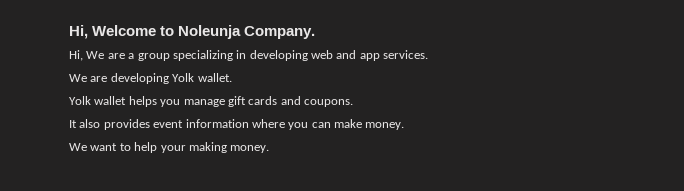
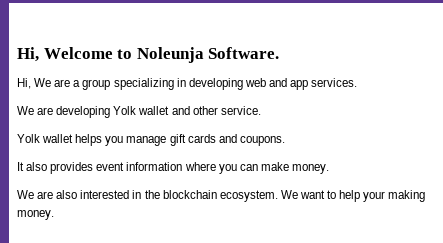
- Hi, Welcome to Noleunja Company.
+ Hi, Welcome to Noleunja Software.
- We are developing Yolk wallet.
+ We are developing Yolk wallet and other service.
- We want to help your making money.
+ We are also interested in the blockchain ecosystem. We want to help your making money.

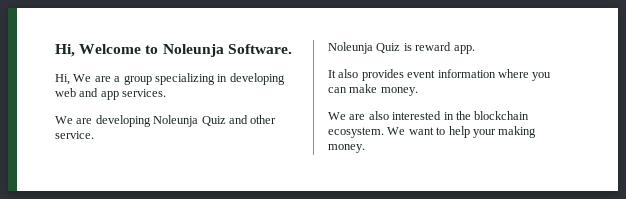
- We are developing Yolk wallet and other service.
+ We are developing Noleunja Quiz and other service.
- Yolk wallet helps you manage gift cards and coupons.
+ Noleunja Quiz is reward app.

